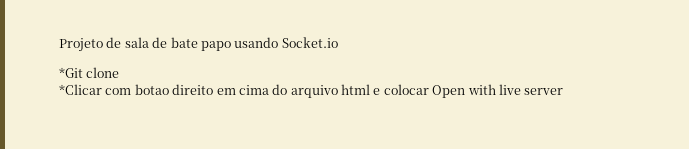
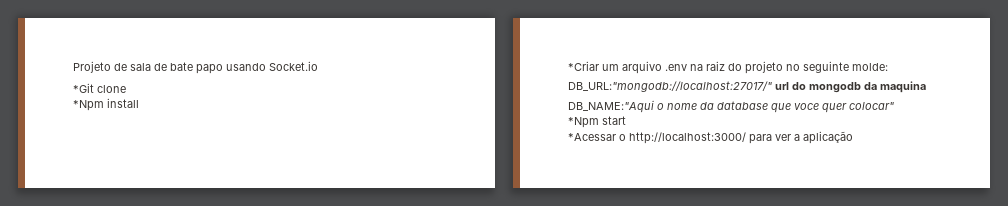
- *Clicar com botao direito em cima do arquivo html e colocar Open with live server
+ *Npm install
+ *Criar um arquivo .env na raiz do projeto no seguinte molde:
+ DB_URL:"mongodb://localhost:27017/" url do mongodb da maquina
+ DB_NAME:"Aqui o nome da database que voce quer colocar"
+ *Npm start
+ *Acessar o http://localhost:3000/ para ver a aplicação

